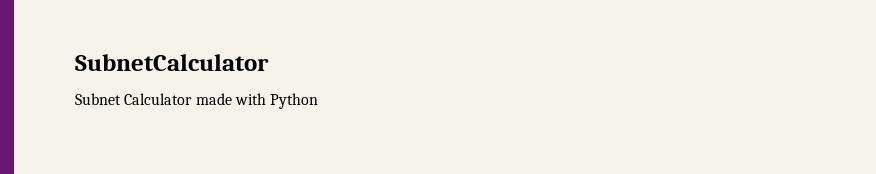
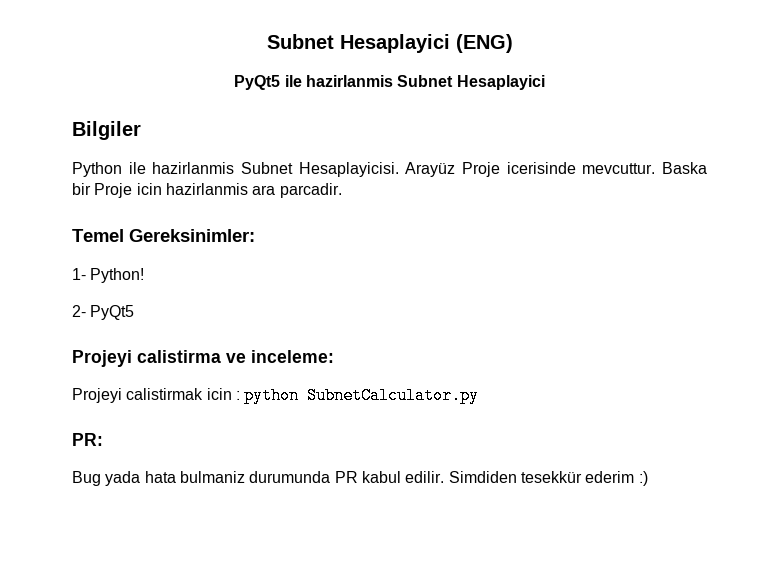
- SubnetCalculator
- Subnet Calculator made with Python
+ Subnet Hesaplayici (ENG)
+ PyQt5 ile hazirlanmis Subnet Hesaplayici
+ Bilgiler
+ Python ile hazirlanmis Subnet Hesaplayicisi. Arayüz Proje icerisinde mevcuttur. Baska bir Proje icin hazirlanmis ara parcadir.
+ Temel Gereksinimler:
+ 1- Python!
+ 2- PyQt5
+ Projeyi calistirma ve inceleme:
+ Projeyi calistirmak icin : python SubnetCalculator.py
+ PR:
+ Bug yada hata bulmaniz durumunda PR kabul edilir. Simdiden tesekkür ederim :)

